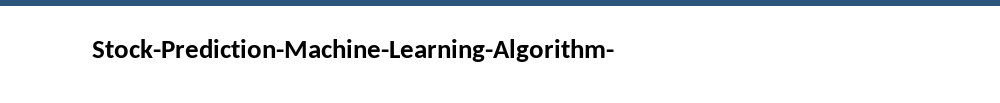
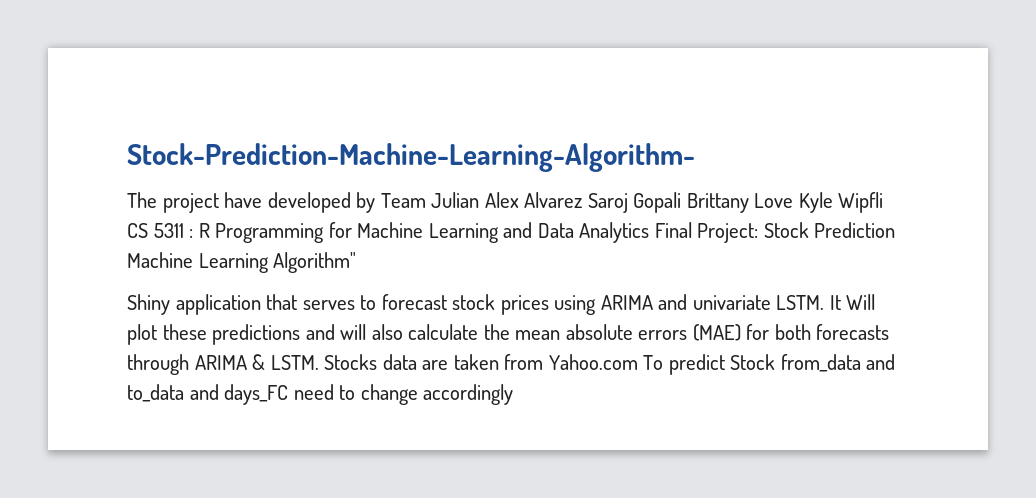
+ The project have developed by Team Julian Alex Alvarez Saroj Gopali Brittany Love Kyle Wipfli CS 5311 : R Programming for Machine Learning and Data Analytics Final Project: Stock Prediction Machine Learning Algorithm"
+ Shiny application that serves to forecast stock prices using ARIMA and univariate LSTM. It Will plot these predictions and will also calculate the mean absolute errors (MAE) for both forecasts through ARIMA & LSTM. Stocks data are taken from Yahoo.com To predict Stock from_data and to_data and days_FC need to change accordingly

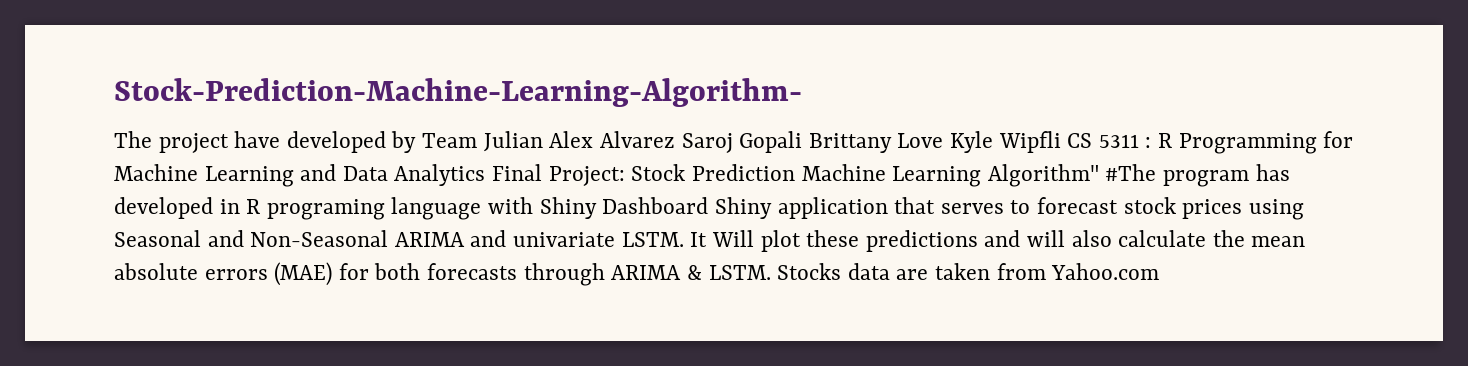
- The project have developed by Team Julian Alex Alvarez Saroj Gopali Brittany Love Kyle Wipfli CS 5311 : R Programming for Machine Learning and Data Analytics Final Project: Stock Prediction Machine Learning Algorithm"
- Shiny application that serves to forecast stock prices using ARIMA and univariate LSTM.
+ The project have developed by Team Julian Alex Alvarez Saroj Gopali Brittany Love Kyle Wipfli CS 5311 : R Programming for Machine Learning and Data Analytics Final Project: Stock Prediction Machine Learning Algorithm" #The program has developed in R programing language with Shiny Dashboard Shiny application that serves to forecast stock prices using Seasonal and Non-Seasonal ARIMA and univariate LSTM.
- Stocks data are taken from Yahoo.com To predict Stock from_data and to_data and days_FC need to change accordingly
+ Stocks data are taken from Yahoo.com

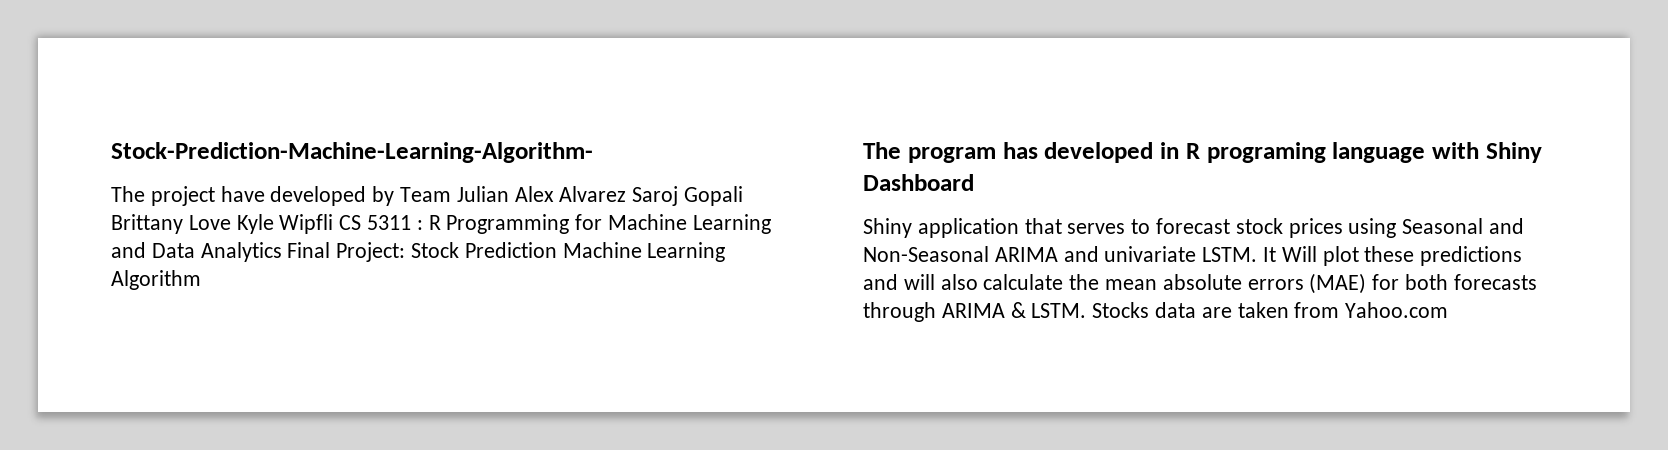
- The project have developed by Team Julian Alex Alvarez Saroj Gopali Brittany Love Kyle Wipfli CS 5311 : R Programming for Machine Learning and Data Analytics Final Project: Stock Prediction Machine Learning Algorithm" #The program has developed in R programing language with Shiny Dashboard Shiny application that serves to forecast stock prices using Seasonal and Non-Seasonal ARIMA and univariate LSTM.
+ The project have developed by Team Julian Alex Alvarez Saroj Gopali Brittany Love Kyle Wipfli CS 5311 : R Programming for Machine Learning and Data Analytics Final Project: Stock Prediction Machine Learning Algorithm
+ The program has developed in R programing language with Shiny Dashboard
+ Shiny application that serves to forecast stock prices using Seasonal and Non-Seasonal ARIMA and univariate LSTM.

